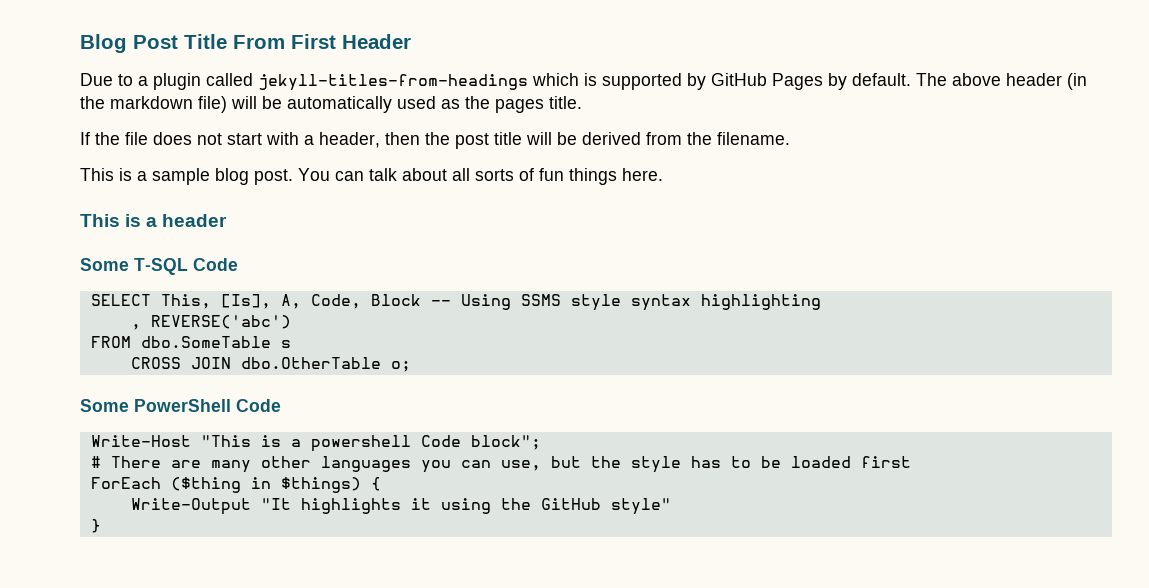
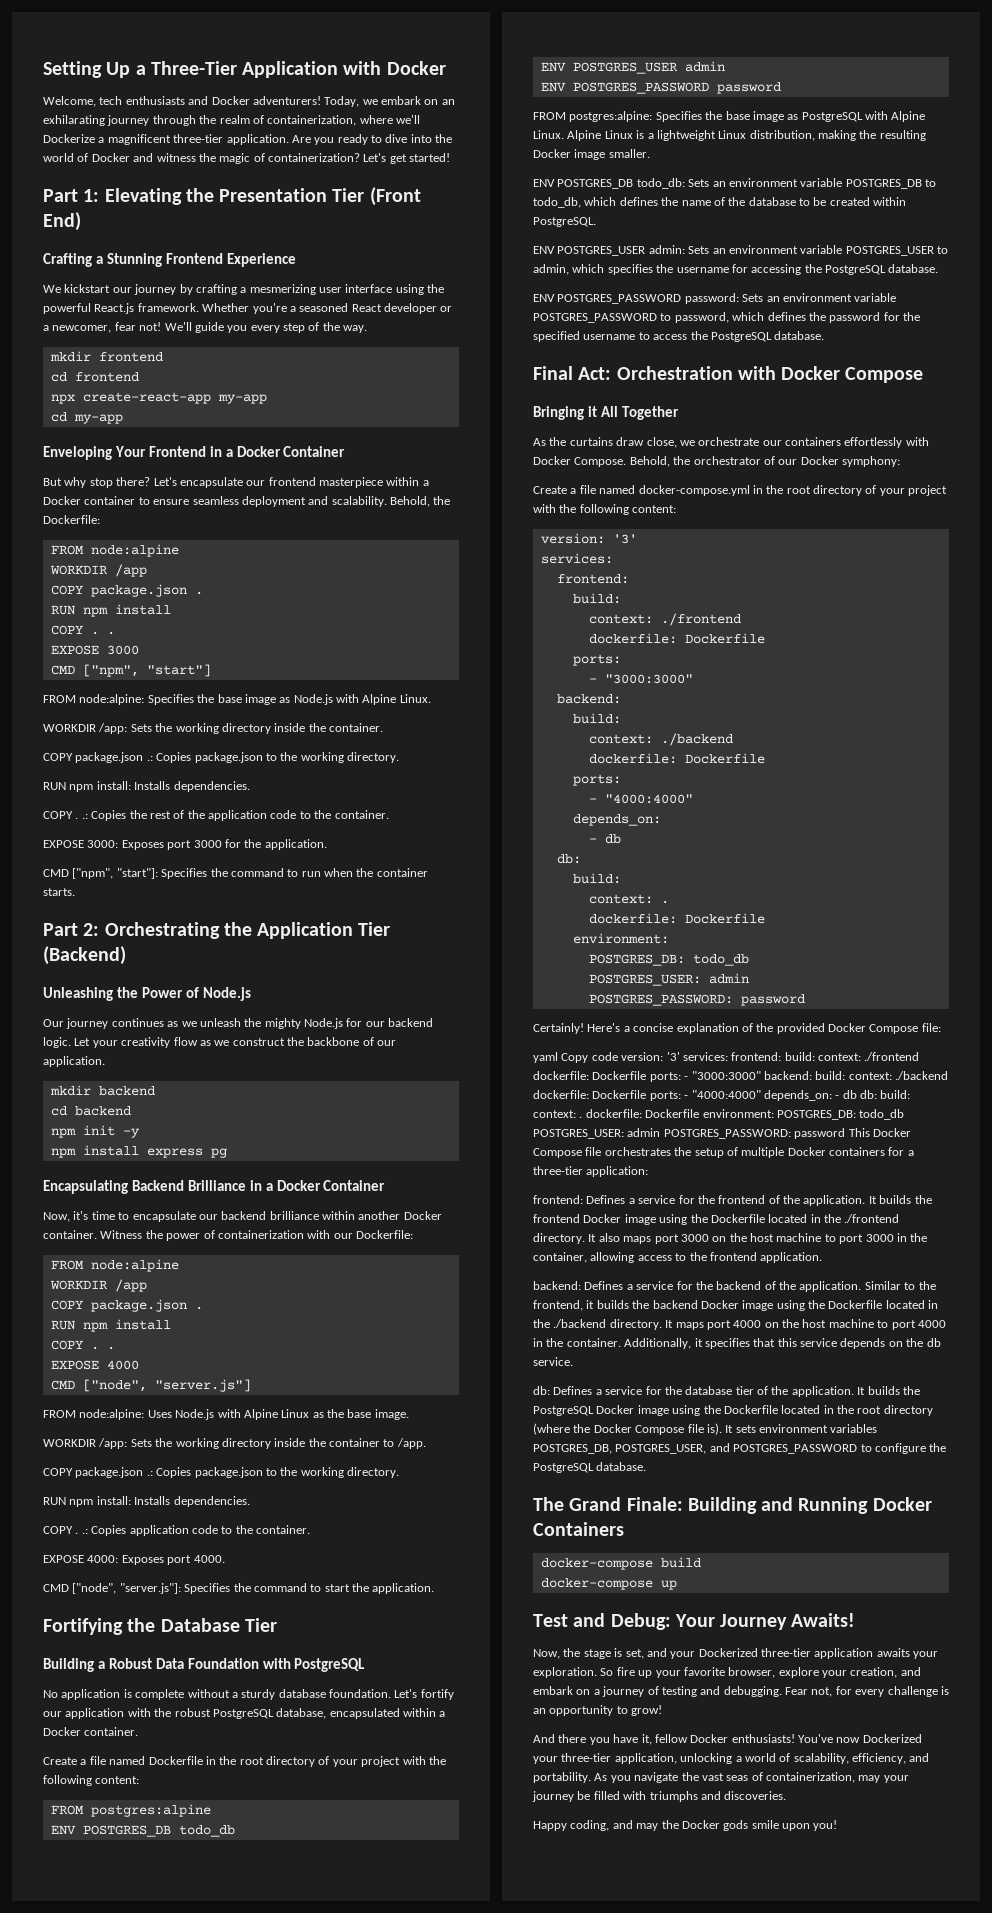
- Blog Post Title From First Header
- Due to a plugin called jekyll-titles-from-headings which is supported by GitHub Pages by default. The above header (in the markdown file) will be automatically used as the pages title.
- If the file does not start with a header, then the post title will be derived from the filename.
- This is a sample blog post. You can talk about all sorts of fun things here.
- This is a header
- Some T-SQL Code
- SELECT This, [Is], A, Code, Block -- Using SSMS style syntax highlighting
- , REVERSE('abc')
- FROM dbo.SomeTable s
- CROSS JOIN dbo.OtherTable o;
- Some PowerShell Code
- Write-Host "This is a powershell Code block";
- # There are many other languages you can use, but the style has to be loaded first
- ForEach ($thing in $things) {
- Write-Output "It highlights it using the GitHub style"
- }
+ Setting Up a Three-Tier Application with Docker
+ Welcome, tech enthusiasts and Docker adventurers! Today, we embark on an exhilarating journey through the realm of containerization, where we'll Dockerize a magnificent three-tier application. Are you ready to dive into the world of Docker and witness the magic of containerization? Let's get started!
+ Part 1: Elevating the Presentation Tier (Front End)
+ Crafting a Stunning Frontend Experience
+ We kickstart our journey by crafting a mesmerizing user interface using the powerful React.js framework. Whether you're a seasoned React developer or a newcomer, fear not! We'll guide you every step of the way.
+ mkdir frontend
+ cd frontend
+ npx create-react-app my-app
+ cd my-app
+ Enveloping Your Frontend in a Docker Container
+ But why stop there? Let's encapsulate our frontend masterpiece within a Docker container to ensure seamless deployment and scalability. Behold, the Dockerfile:
+ FROM node:alpine
+ WORKDIR /app
+ COPY package.json .
+ RUN npm install
+ COPY . .
+ EXPOSE 3000
+ CMD ["npm", "start"]
+ FROM node:alpine: Specifies the base image as Node.js with Alpine Linux.
+ WORKDIR /app: Sets the working directory inside the container.
+ COPY package.json .: Copies package.json to the working directory.
+ RUN npm install: Installs dependencies.
+ COPY . .: Copies the rest of the application code to the container.
+ EXPOSE 3000: Exposes port 3000 for the application.
+ CMD ["npm", "start"]: Specifies the command to run when the container starts.
+ Part 2: Orchestrating the Application Tier (Backend)
+ Unleashing the Power of Node.js
+ Our journey continues as we unleash the mighty Node.js for our backend logic. Let your creativity flow as we construct the backbone of our application.
+ mkdir backend
+ cd backend
+ npm init -y
+ npm install express pg
+ Encapsulating Backend Brilliance in a Docker Container
+ Now, it's time to encapsulate our backend brilliance within another Docker container. Witness the power of containerization with our Dockerfile:
+ FROM node:alpine
+ WORKDIR /app
+ COPY package.json .
+ RUN npm install
+ COPY . .
+ EXPOSE 4000
+ CMD ["node", "server.js"]
+ FROM node:alpine: Uses Node.js with Alpine Linux as the base image.
+ WORKDIR /app: Sets the working directory inside the container to /app.
+ COPY package.json .: Copies package.json to the working directory.
+ RUN npm install: Installs dependencies.
+ COPY . .: Copies application code to the container.
+ EXPOSE 4000: Exposes port 4000.
+ CMD ["node", "server.js"]: Specifies the command to start the application.
+ Fortifying the Database Tier
+ Building a Robust Data Foundation with PostgreSQL
+ No application is complete without a sturdy database foundation. Let's fortify our application with the robust PostgreSQL database, encapsulated within a Docker container.
+ Create a file named Dockerfile in the root directory of your project with the following content:
+ FROM postgres:alpine
+ ENV POSTGRES_DB todo_db
+ ENV POSTGRES_USER admin
+ ENV POSTGRES_PASSWORD password
+ FROM postgres:alpine: Specifies the base image as PostgreSQL with Alpine Linux. Alpine Linux is a lightweight Linux distribution, making the resulting Docker image smaller.
+ ENV POSTGRES_DB todo_db: Sets an environment variable POSTGRES_DB to todo_db, which defines the name of the database to be created within PostgreSQL.
+ ENV POSTGRES_USER admin: Sets an environment variable POSTGRES_USER to admin, which specifies the username for accessing the PostgreSQL database.
+ ENV POSTGRES_PASSWORD password: Sets an environment variable POSTGRES_PASSWORD to password, which defines the password for the specified username to access the PostgreSQL database.
+ Final Act: Orchestration with Docker Compose
+ Bringing it All Together
+ As the curtains draw close, we orchestrate our containers effortlessly with Docker Compose. Behold, the orchestrator of our Docker symphony:
+ Create a file named docker-compose.yml in the root directory of your project with the following content:
+ version: '3'
+ services:
+ frontend:
+ build:
+ context: ./frontend
+ dockerfile: Dockerfile
+ ports:
+ - "3000:3000"
+ backend:
+ build:
+ context: ./backend
+ dockerfile: Dockerfile
+ ports:
+ - "4000:4000"
+ depends_on:
+ - db
+ db:
+ build:
+ context: .
+ dockerfile: Dockerfile
+ environment:
+ POSTGRES_DB: todo_db
+ POSTGRES_USER: admin
+ POSTGRES_PASSWORD: password
+ Certainly! Here's a concise explanation of the provided Docker Compose file:
+ yaml Copy code version: '3' services: frontend: build: context: ./frontend dockerfile: Dockerfile ports: - "3000:3000" backend: build: context: ./backend dockerfile: Dockerfile ports: - "4000:4000" depends_on: - db db: build: context: . dockerfile: Dockerfile environment: POSTGRES_DB: todo_db POSTGRES_USER: admin POSTGRES_PASSWORD: password This Docker Compose file orchestrates the setup of multiple Docker containers for a three-tier application:
+ frontend: Defines a service for the frontend of the application. It builds the frontend Docker image using the Dockerfile located in the ./frontend directory. It also maps port 3000 on the host machine to port 3000 in the container, allowing access to the frontend application.
+ backend: Defines a service for the backend of the application. Similar to the frontend, it builds the backend Docker image using the Dockerfile located in the ./backend directory. It maps port 4000 on the host machine to port 4000 in the container. Additionally, it specifies that this service depends on the db service.
+ db: Defines a service for the database tier of the application. It builds the PostgreSQL Docker image using the Dockerfile located in the root directory (where the Docker Compose file is). It sets environment variables POSTGRES_DB, POSTGRES_USER, and POSTGRES_PASSWORD to configure the PostgreSQL database.
+ The Grand Finale: Building and Running Docker Containers
+ docker-compose build
+ docker-compose up
+ Test and Debug: Your Journey Awaits!
+ Now, the stage is set, and your Dockerized three-tier application awaits your exploration. So fire up your favorite browser, explore your creation, and embark on a journey of testing and debugging. Fear not, for every challenge is an opportunity to grow!
+ And there you have it, fellow Docker enthusiasts! You've now Dockerized your three-tier application, unlocking a world of scalability, efficiency, and portability. As you navigate the vast seas of containerization, may your journey be filled with triumphs and discoveries.
+ Happy coding, and may the Docker gods smile upon you!

